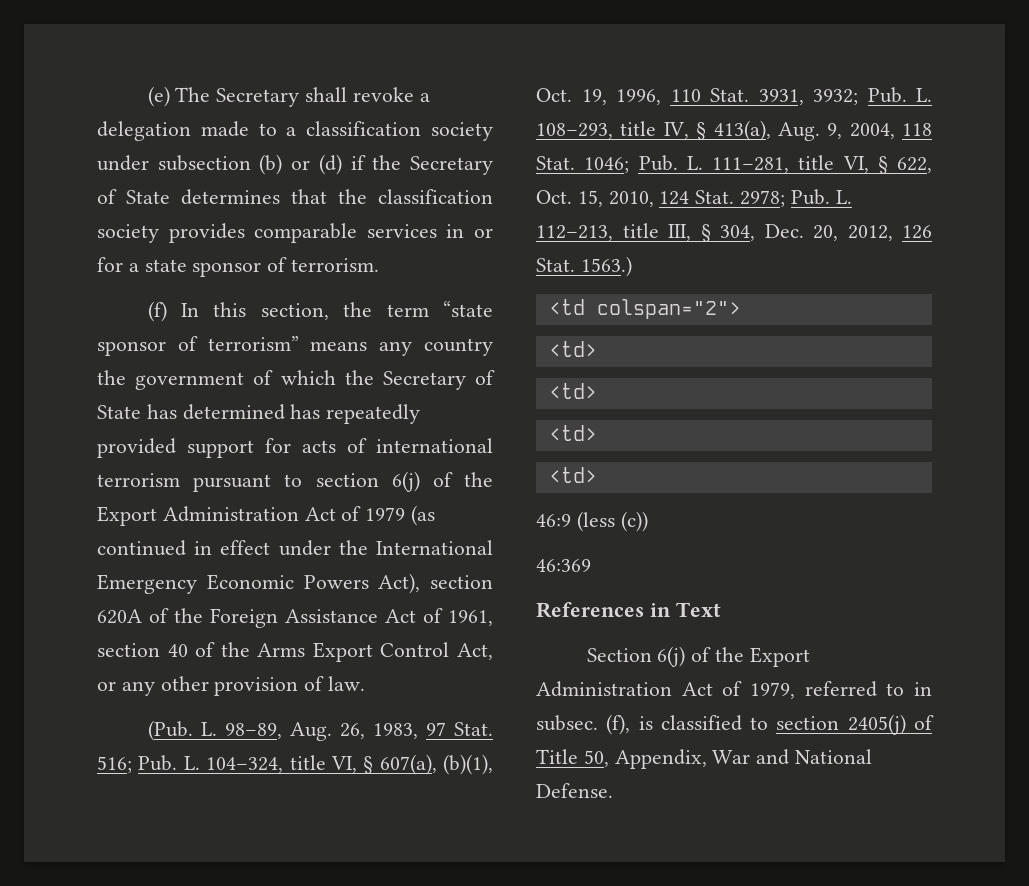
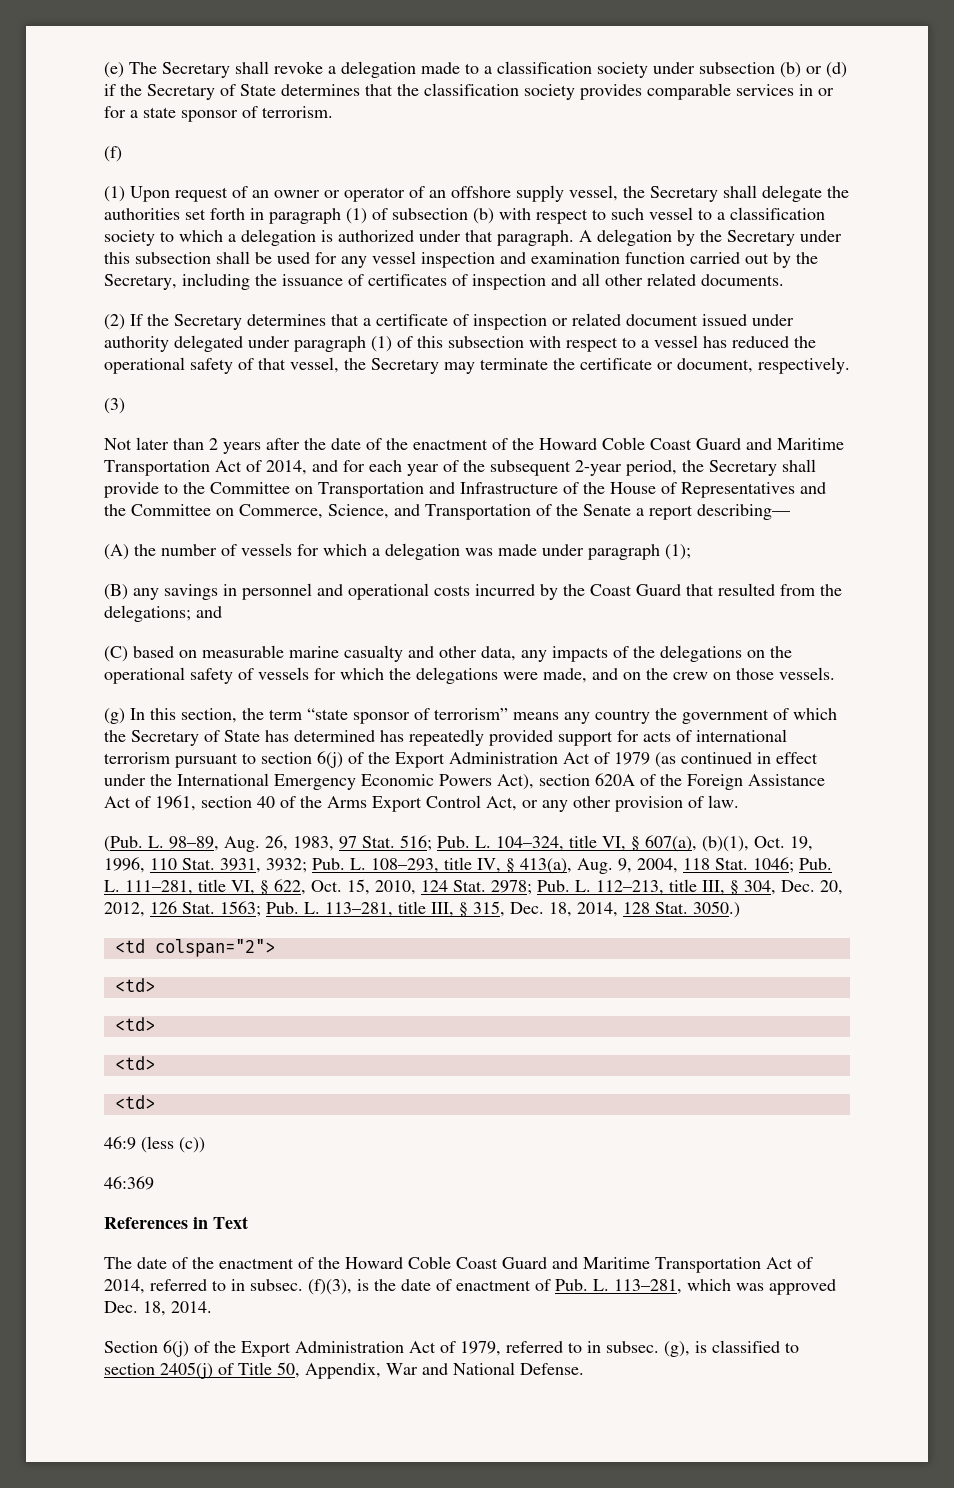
- (f) In this section, the term “state sponsor of terrorism” means any country the government of which the Secretary of State has determined has repeatedly provided support for acts of international terrorism pursuant to section 6(j) of the Export Administration Act of 1979 (as continued in effect under the International Emergency Economic Powers Act), section 620A of the Foreign Assistance Act of 1961, section 40 of the Arms Export Control Act, or any other provision of law.
+ (f)
+ (1) Upon request of an owner or operator of an offshore supply vessel, the Secretary shall delegate the authorities set forth in paragraph (1) of subsection (b) with respect to such vessel to a classification society to which a delegation is authorized under that paragraph. A delegation by the Secretary under this subsection shall be used for any vessel inspection and examination function carried out by the Secretary, including the issuance of certificates of inspection and all other related documents.
+ (2) If the Secretary determines that a certificate of inspection or related document issued under authority delegated under paragraph (1) of this subsection with respect to a vessel has reduced the operational safety of that vessel, the Secretary may terminate the certificate or document, respectively.
+ (3)
+ Not later than 2 years after the date of the enactment of the Howard Coble Coast Guard and Maritime Transportation Act of 2014, and for each year of the subsequent 2-year period, the Secretary shall provide to the Committee on Transportation and Infrastructure of the House of Representatives and the Committee on Commerce, Science, and Transportation of the Senate a report describing—
+ (A) the number of vessels for which a delegation was made under paragraph (1);
+ (B) any savings in personnel and operational costs incurred by the Coast Guard that resulted from the delegations; and
+ (C) based on measurable marine casualty and other data, any impacts of the delegations on the operational safety of vessels for which the delegations were made, and on the crew on those vessels.
+ (g) In this section, the term “state sponsor of terrorism” means any country the government of which the Secretary of State has determined has repeatedly provided support for acts of international terrorism pursuant to section 6(j) of the Export Administration Act of 1979 (as continued in effect under the International Emergency Economic Powers Act), section 620A of the Foreign Assistance Act of 1961, section 40 of the Arms Export Control Act, or any other provision of law.
- 1563.)
+ 1563; Pub. L. 113–281, title III, § 315, Dec. 18, 2014, 128 Stat. 3050.)
+ The date of the enactment of the Howard Coble Coast Guard and Maritime Transportation Act of 2014, referred to in subsec. (f)(3), is the date of enactment of Pub. L. 113–281, which was approved Dec. 18, 2014.
- (f), is classified to section 2405(j) of Title 50, Appendix, War and National Defense.
+ (g), is classified to section 2405(j) of Title 50, Appendix, War and National Defense.

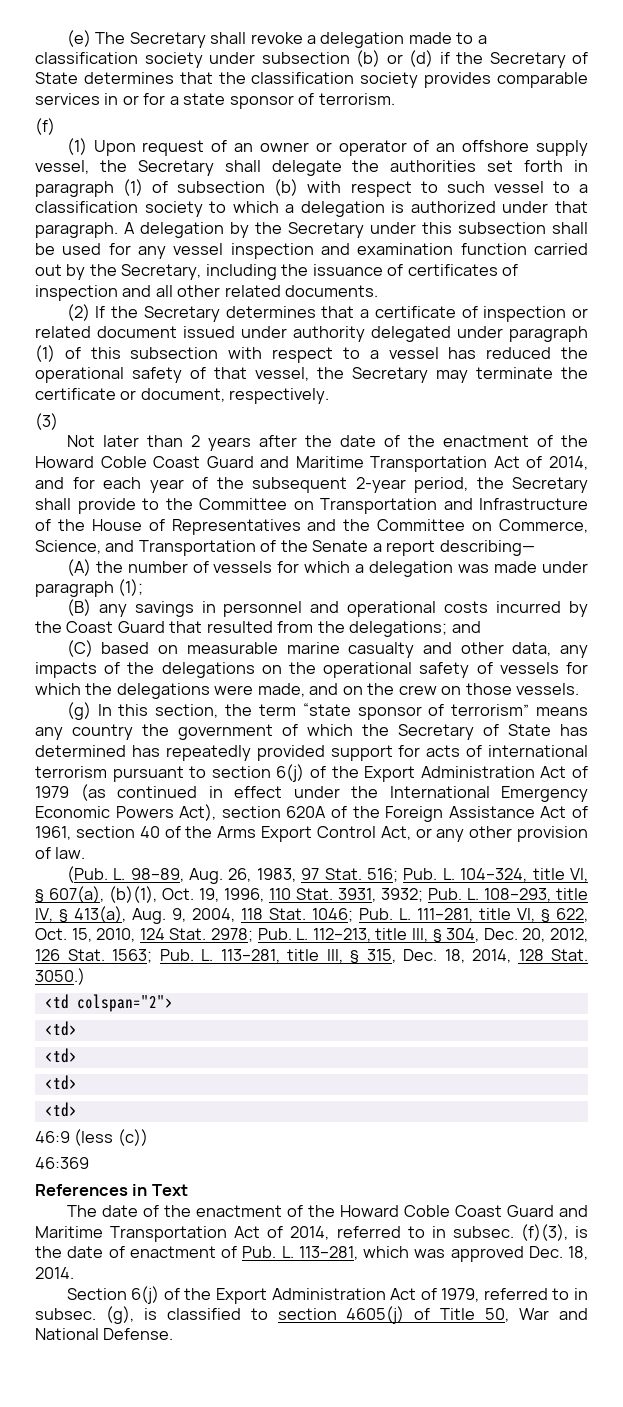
- (g), is classified to section 2405(j) of Title 50, Appendix, War and National Defense.
+ (g), is classified to section 4605(j) of Title 50, War and National Defense.

